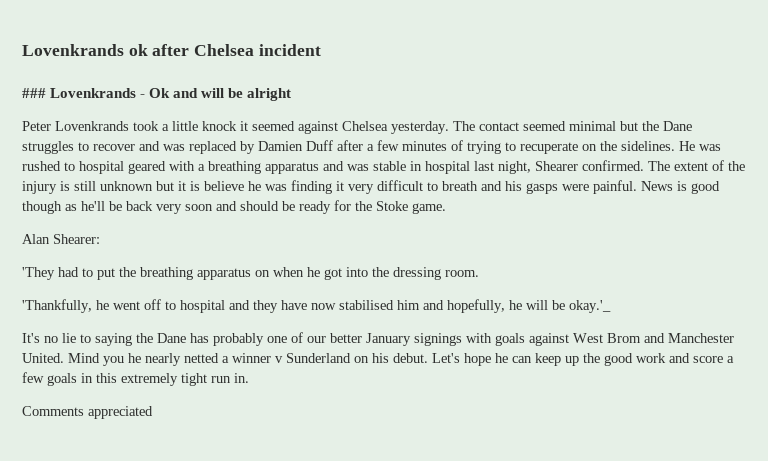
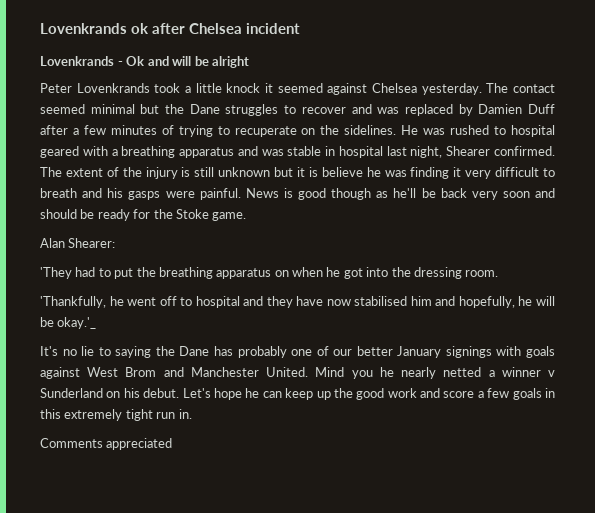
- ### Lovenkrands - Ok and will be alright
+ Lovenkrands - Ok and will be alright

